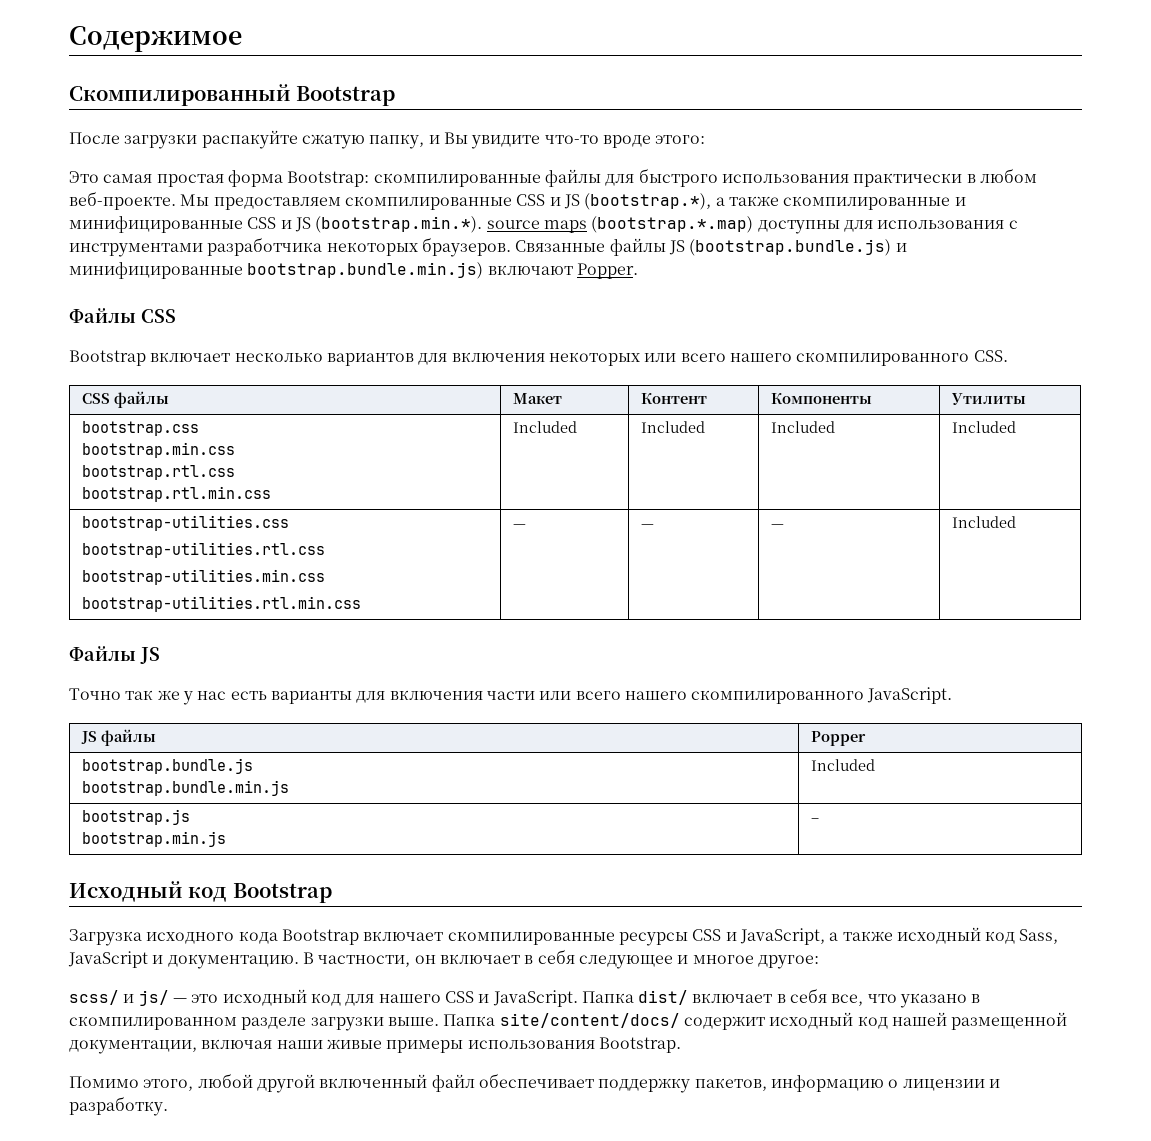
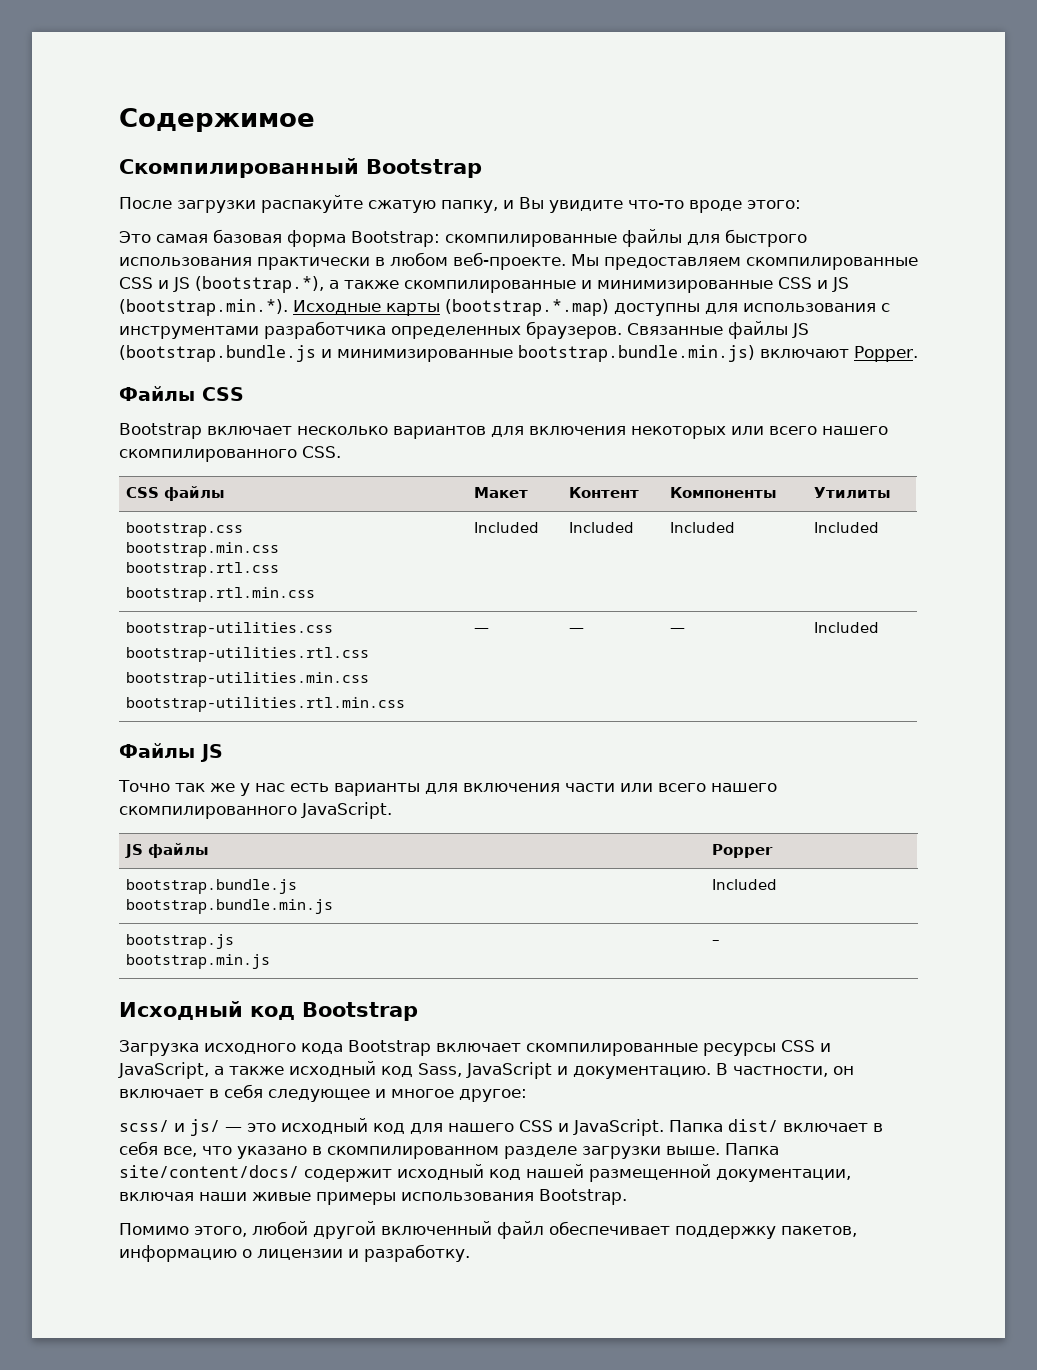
- Это самая простая форма Bootstrap: скомпилированные файлы для быстрого использования практически в любом веб-проекте.
+ Это самая базовая форма Bootstrap: скомпилированные файлы для быстрого использования практически в любом веб-проекте.
- Мы предоставляем скомпилированные CSS и JS (bootstrap.*), а также скомпилированные и минифицированные CSS и JS (bootstrap.min.*). source maps (bootstrap.*.map) доступны для использования с инструментами разработчика некоторых браузеров.
+ Мы предоставляем скомпилированные CSS и JS (bootstrap.*), а также скомпилированные и минимизированные CSS и JS (bootstrap.min.*). Исходные карты (bootstrap.*.map) доступны для использования с инструментами разработчика определенных браузеров.
- Связанные файлы JS (bootstrap.bundle.js) и минифицированные bootstrap.bundle.min.js) включают Popper.
+ Связанные файлы JS (bootstrap.bundle.js и минимизированные bootstrap.bundle.min.js) включают Popper.

